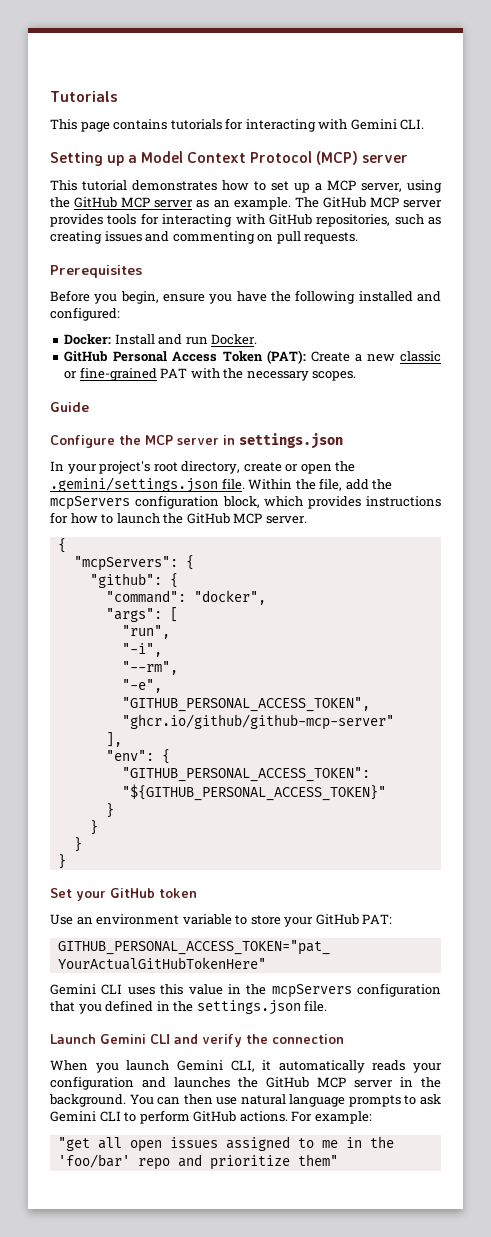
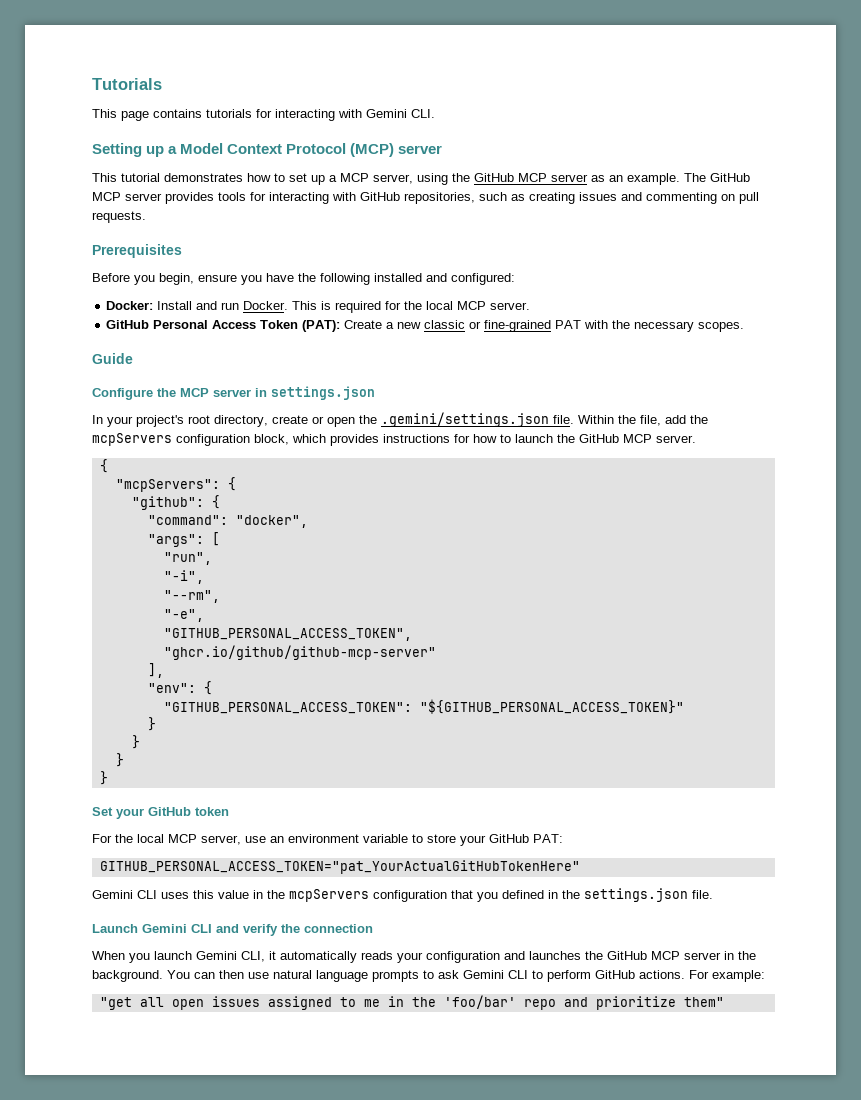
+ This is required for the local MCP server.
- Use an environment variable to store your GitHub PAT:
+ For the local MCP server, use an environment variable to store your GitHub PAT:

